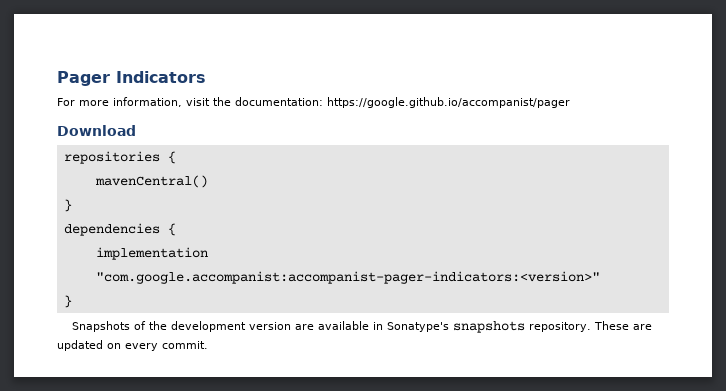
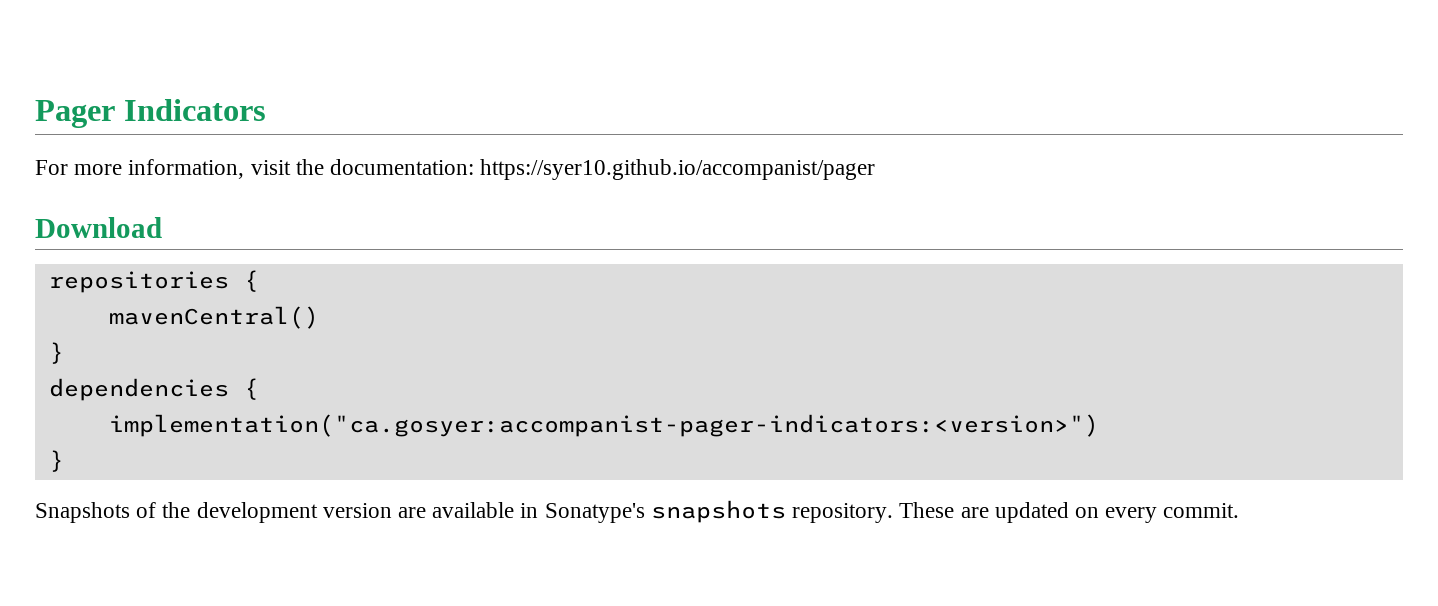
- For more information, visit the documentation: https://google.github.io/accompanist/pager
+ For more information, visit the documentation: https://syer10.github.io/accompanist/pager
- implementation "com.google.accompanist:accompanist-pager-indicators:<version>"
+ implementation("ca.gosyer:accompanist-pager-indicators:<version>")

